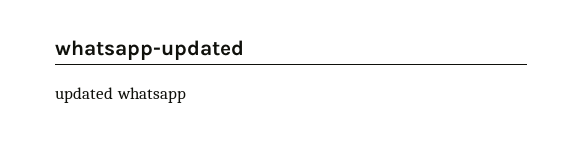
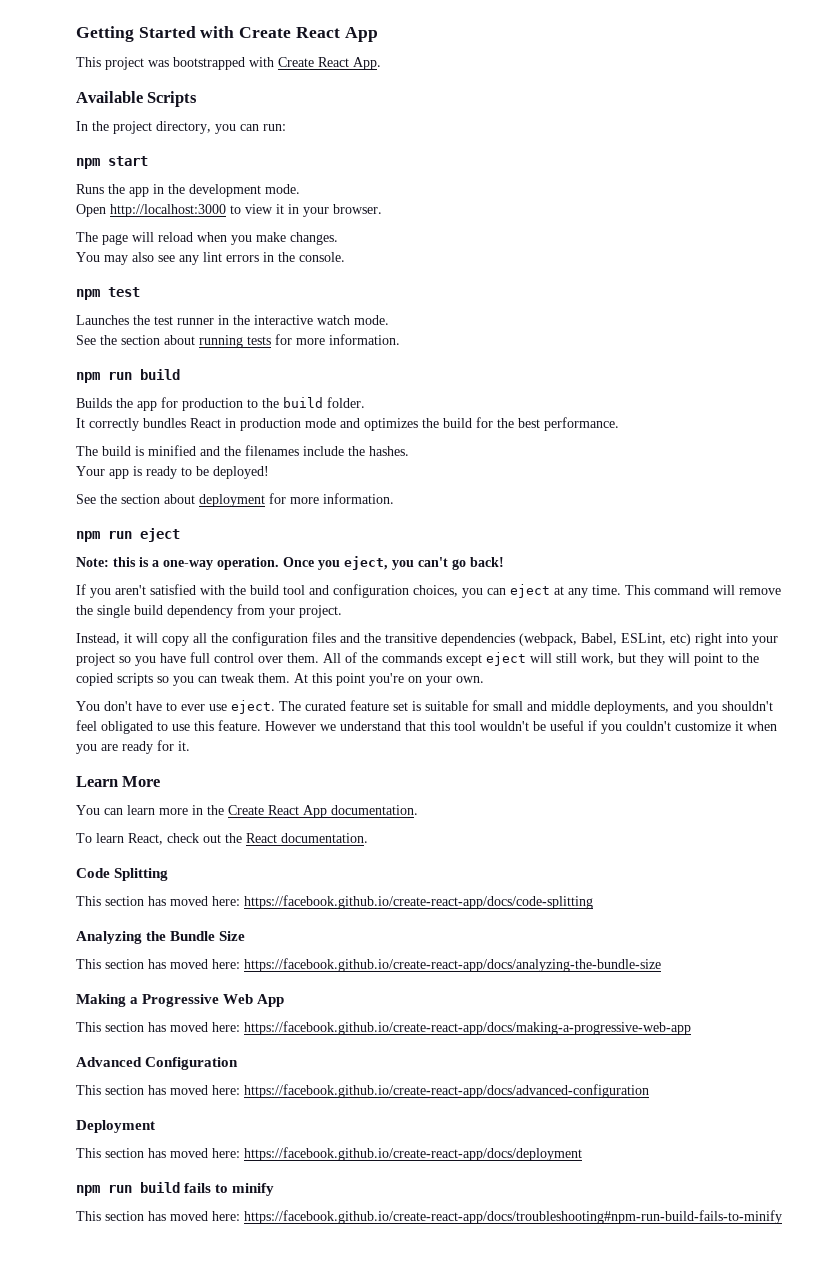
- whatsapp-updated
- updated whatsapp
+ Getting Started with Create React App
+ This project was bootstrapped with Create React App.
+ Available Scripts
+ In the project directory, you can run:
+ npm start
+ Runs the app in the development mode.
+ Open http://localhost:3000 to view it in your browser.
+ The page will reload when you make changes.
+ You may also see any lint errors in the console.
+ npm test
+ Launches the test runner in the interactive watch mode.
+ See the section about running tests for more information.
+ npm run build
+ Builds the app for production to the build folder.
+ It correctly bundles React in production mode and optimizes the build for the best performance.
+ The build is minified and the filenames include the hashes.
+ Your app is ready to be deployed!
+ See the section about deployment for more information.
+ npm run eject
+ Note: this is a one-way operation. Once you eject, you can't go back!
+ If you aren't satisfied with the build tool and configuration choices, you can eject at any time. This command will remove the single build dependency from your project.
+ Instead, it will copy all the configuration files and the transitive dependencies (webpack, Babel, ESLint, etc) right into your project so you have full control over them. All of the commands except eject will still work, but they will point to the copied scripts so you can tweak them. At this point you're on your own.
+ You don't have to ever use eject. The curated feature set is suitable for small and middle deployments, and you shouldn't feel obligated to use this feature. However we understand that this tool wouldn't be useful if you couldn't customize it when you are ready for it.
+ Learn More
+ You can learn more in the Create React App documentation.
+ To learn React, check out the React documentation.
+ Code Splitting
+ This section has moved here: https://facebook.github.io/create-react-app/docs/code-splitting
+ Analyzing the Bundle Size
+ This section has moved here: https://facebook.github.io/create-react-app/docs/analyzing-the-bundle-size
+ Making a Progressive Web App
+ This section has moved here: https://facebook.github.io/create-react-app/docs/making-a-progressive-web-app
+ Advanced Configuration
+ This section has moved here: https://facebook.github.io/create-react-app/docs/advanced-configuration
+ Deployment
+ This section has moved here: https://facebook.github.io/create-react-app/docs/deployment
+ npm run build fails to minify
+ This section has moved here: https://facebook.github.io/create-react-app/docs/troubleshooting#npm-run-build-fails-to-minify

